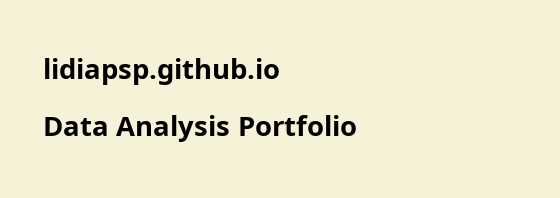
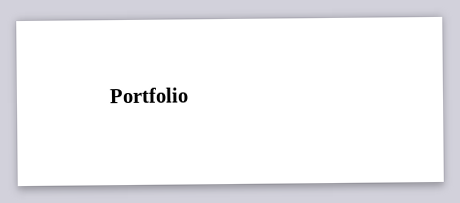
- lidiapsp.github.io
- Data Analysis Portfolio
+ Portfolio

